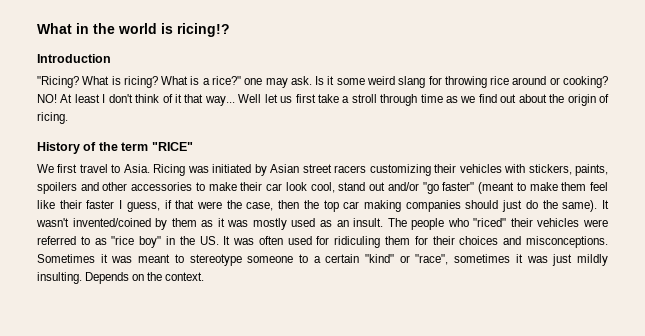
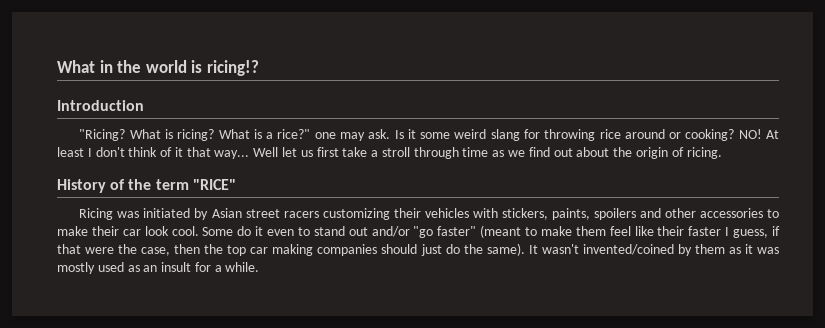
- We first travel to Asia. Ricing was initiated by Asian street racers customizing their vehicles with stickers, paints, spoilers and other accessories to make their car look cool, stand out and/or "go faster" (meant to make them feel like their faster I guess, if that were the case, then the top car making companies should just do the same).
+ Ricing was initiated by Asian street racers customizing their vehicles with stickers, paints, spoilers and other accessories to make their car look cool. Some do it even to stand out and/or "go faster" (meant to make them feel like their faster I guess, if that were the case, then the top car making companies should just do the same).
- It wasn't invented/coined by them as it was mostly used as an insult. The people who "riced" their vehicles were referred to as "rice boy" in the US. It was often used for ridiculing them for their choices and misconceptions. Sometimes it was meant to stereotype someone to a certain "kind" or "race", sometimes it was just mildly insulting. Depends on the context.
+ It wasn't invented/coined by them as it was mostly used as an insult for a while.

